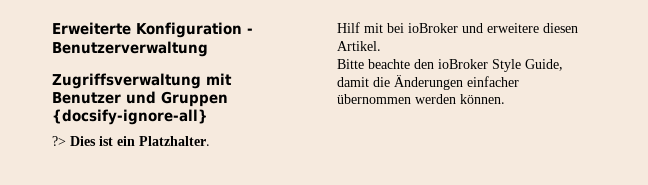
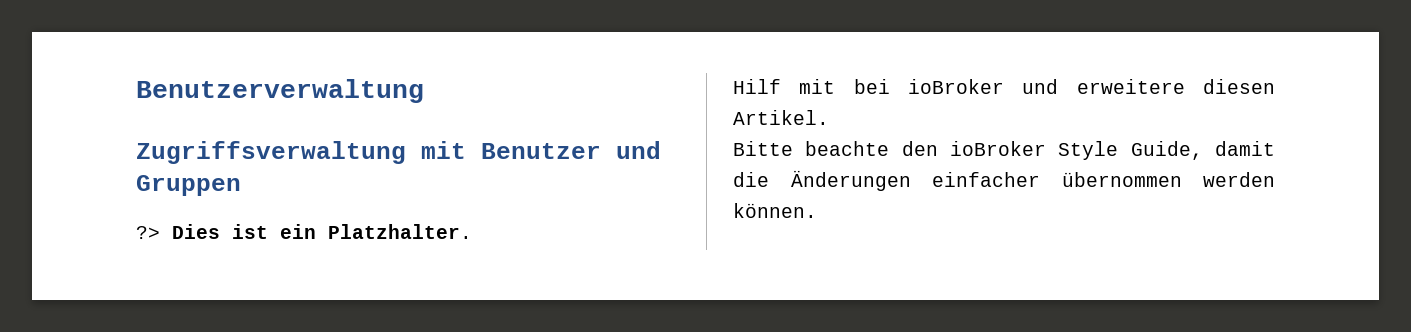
- Erweiterte Konfiguration - Benutzerverwaltung
+ Benutzerverwaltung
- Zugriffsverwaltung mit Benutzer und Gruppen {docsify-ignore-all}
+ Zugriffsverwaltung mit Benutzer und Gruppen

